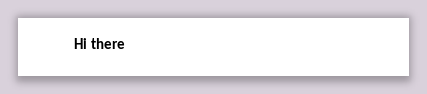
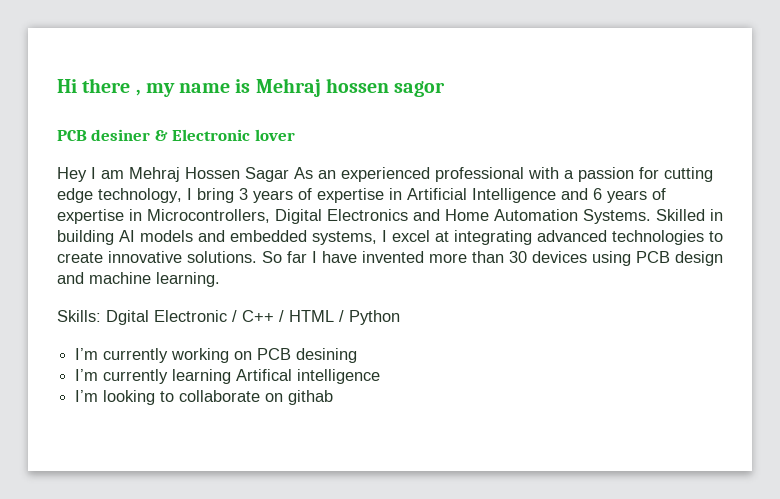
- Hi there
+ Hi there , my name is Mehraj hossen sagor
+ PCB desiner & Electronic lover
+ Hey I am Mehraj Hossen Sagar As an experienced professional with a passion for cutting edge technology, I bring 3 years of expertise in Artificial Intelligence and 6 years of expertise in Microcontrollers, Digital Electronics and Home Automation Systems. Skilled in building AI models and embedded systems, I excel at integrating advanced technologies to create innovative solutions. So far I have invented more than 30 devices using PCB design and machine learning.
+ Skills: Dgital Electronic / C++ / HTML / Python
+ I’m currently working on PCB desining
+ I’m currently learning Artifical intelligence
+ I’m looking to collaborate on githab

